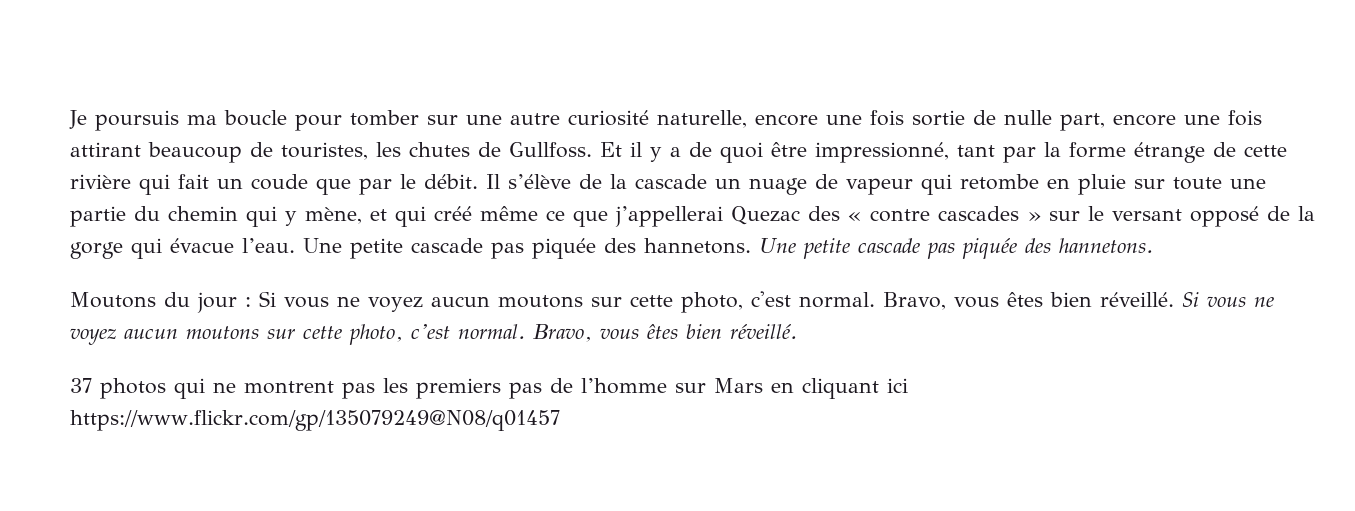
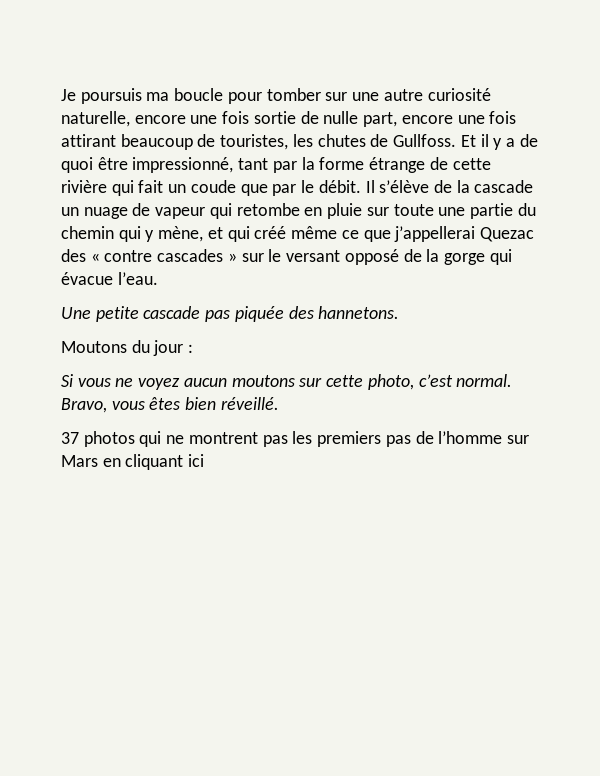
- Il s’élève de la cascade un nuage de vapeur qui retombe en pluie sur toute une partie du chemin qui y mène, et qui créé même ce que j’appellerai Quezac des « contre cascades » sur le versant opposé de la gorge qui évacue l’eau. Une petite cascade pas piquée des hannetons. Une petite cascade pas piquée des hannetons.
+ Il s’élève de la cascade un nuage de vapeur qui retombe en pluie sur toute une partie du chemin qui y mène, et qui créé même ce que j’appellerai Quezac des « contre cascades » sur le versant opposé de la gorge qui évacue l’eau.
+ Une petite cascade pas piquée des hannetons.
- Moutons du jour : Si vous ne voyez aucun moutons sur cette photo, c'est normal. Bravo, vous êtes bien réveillé. Si vous ne voyez aucun moutons sur cette photo, c’est normal.
+ Moutons du jour :
+ Si vous ne voyez aucun moutons sur cette photo, c’est normal.
- 37 photos qui ne montrent pas les premiers pas de l’homme sur Mars en cliquant ici https://www.flickr.com/gp/135079249@N08/q01457
+ 37 photos qui ne montrent pas les premiers pas de l’homme sur Mars en cliquant ici

